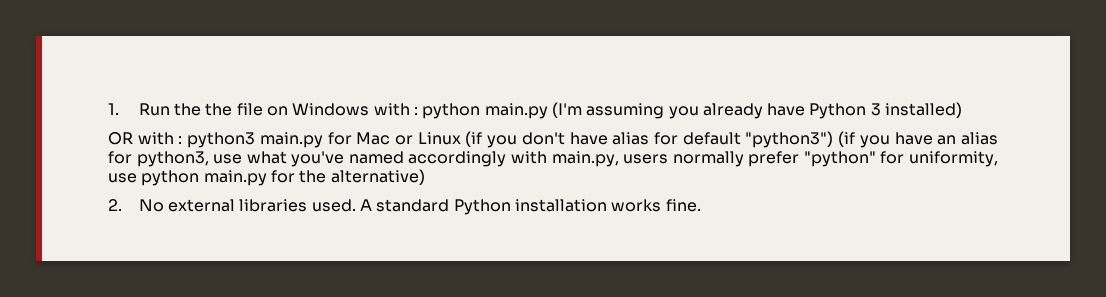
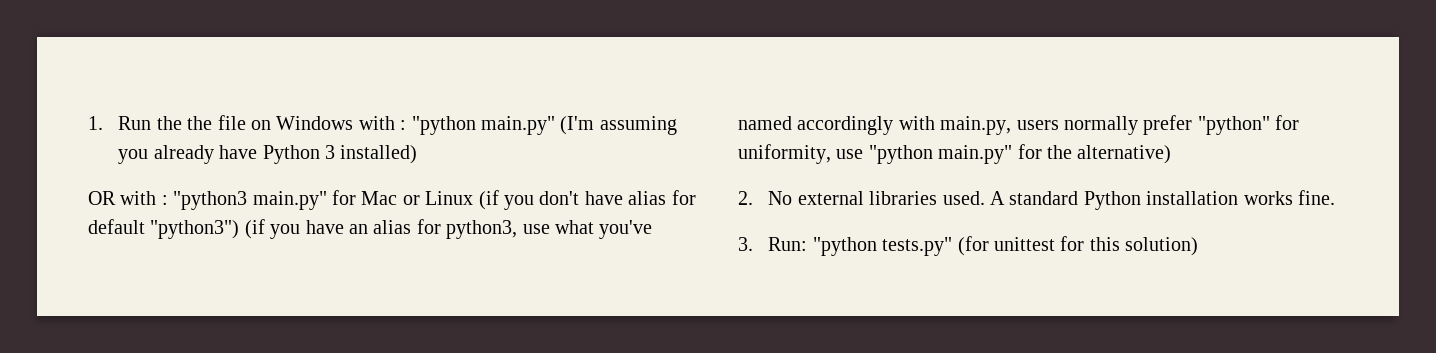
- 1. Run the the file on Windows with : python main.py (I'm assuming you already have Python 3 installed)
+ 1. Run the the file on Windows with : "python main.py" (I'm assuming you already have Python 3 installed)
- OR with : python3 main.py for Mac or Linux (if you don't have alias for default "python3") (if you have an alias for python3, use what you've named accordingly with main.py, users normally prefer "python" for uniformity, use python main.py for the alternative)
+ OR with : "python3 main.py" for Mac or Linux (if you don't have alias for default "python3") (if you have an alias for python3, use what you've named accordingly with main.py, users normally prefer "python" for uniformity, use "python main.py" for the alternative)
+ 3. Run: "python tests.py" (for unittest for this solution)

